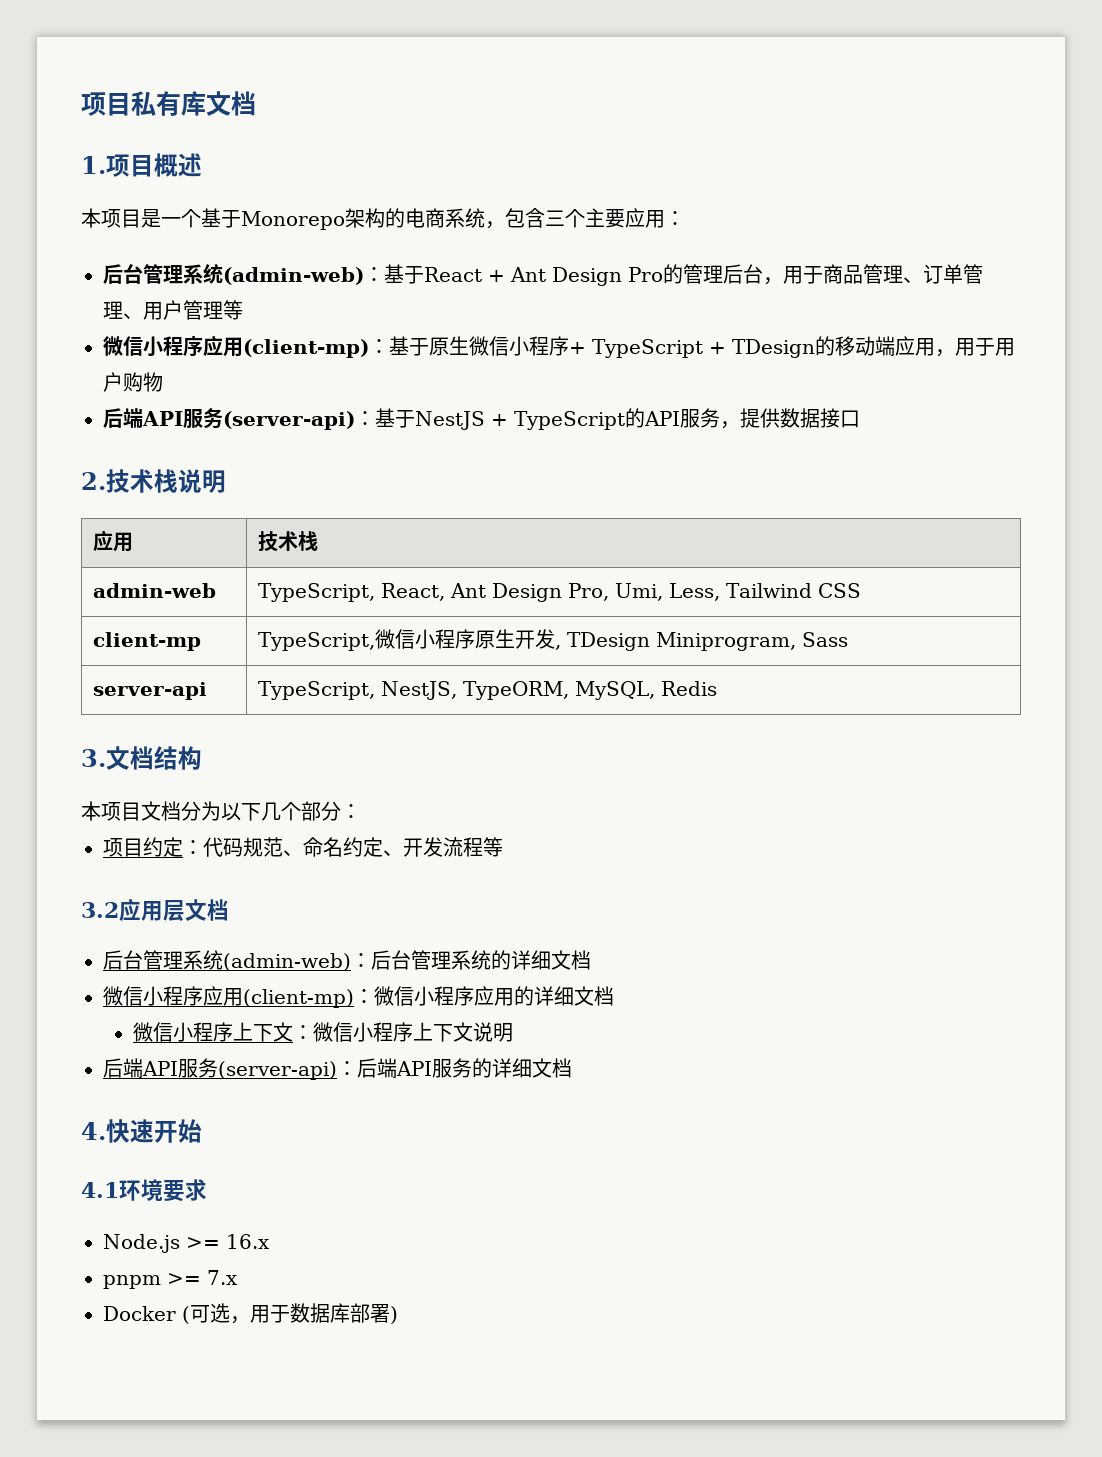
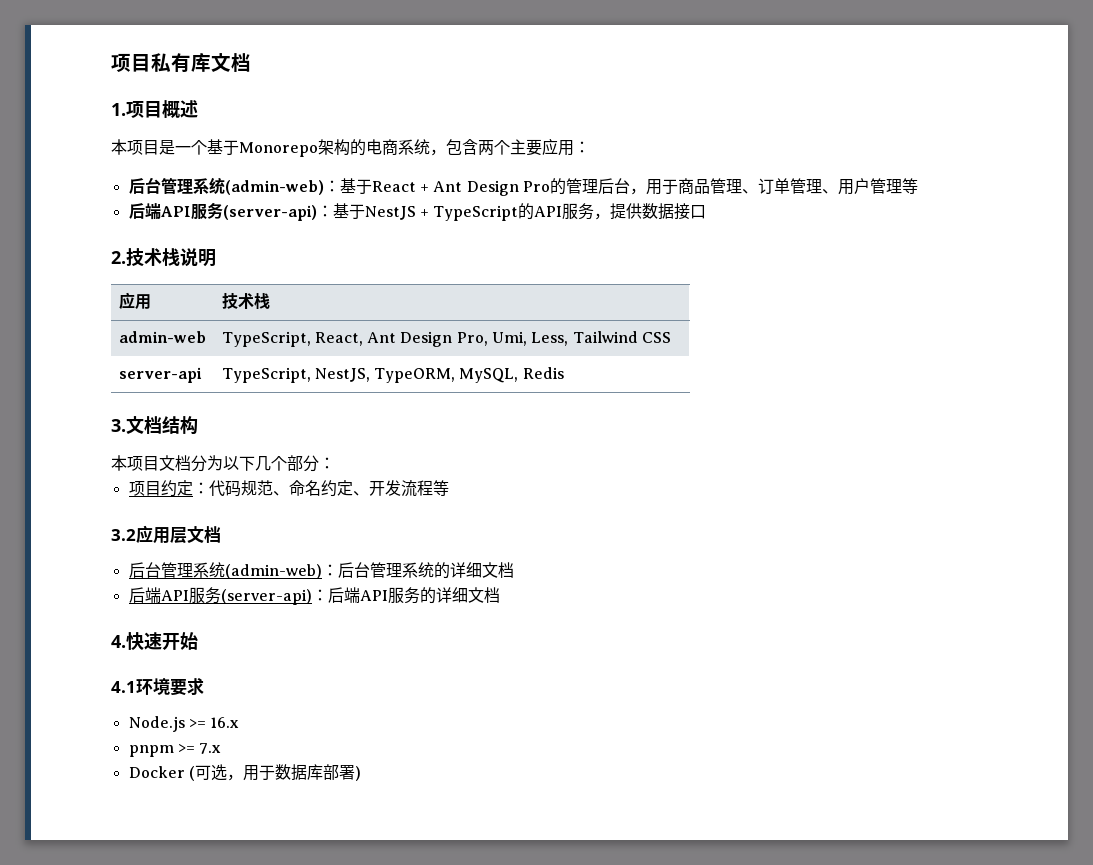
- 本项目是一个基于Monorepo架构的电商系统，包含三个主要应用：
+ 本项目是一个基于Monorepo架构的电商系统，包含两个主要应用：
- 微信小程序应用(client-mp)：基于原生微信小程序+ TypeScript + TDesign的移动端应用，用于用户购物
- client-mp | TypeScript,微信小程序原生开发, TDesign Miniprogram, Sass
- 微信小程序应用(client-mp)：微信小程序应用的详细文档
- 微信小程序上下文：微信小程序上下文说明

